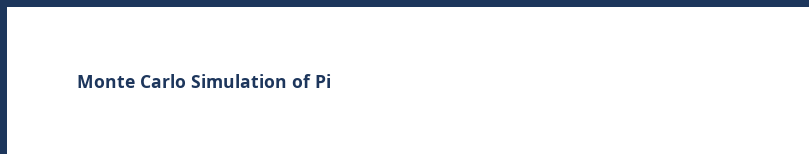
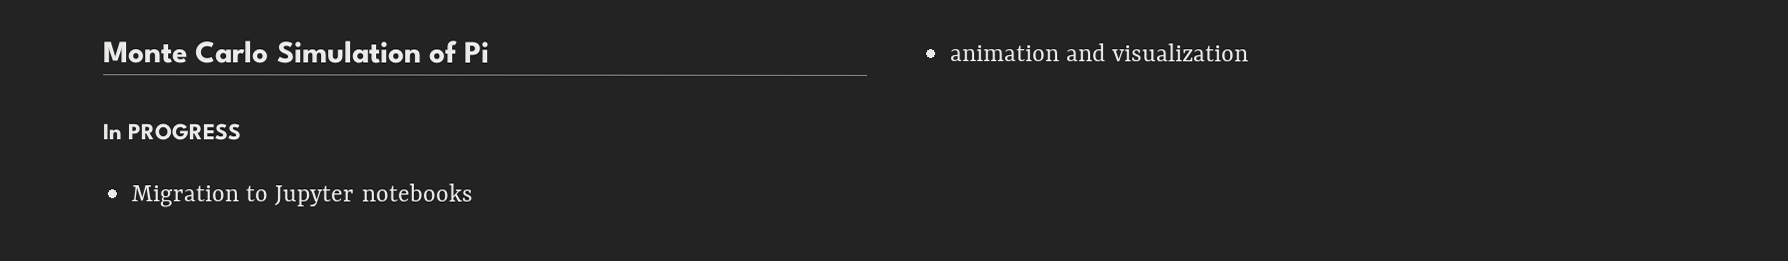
+ In PROGRESS
+ Migration to Jupyter notebooks
+ animation and visualization

